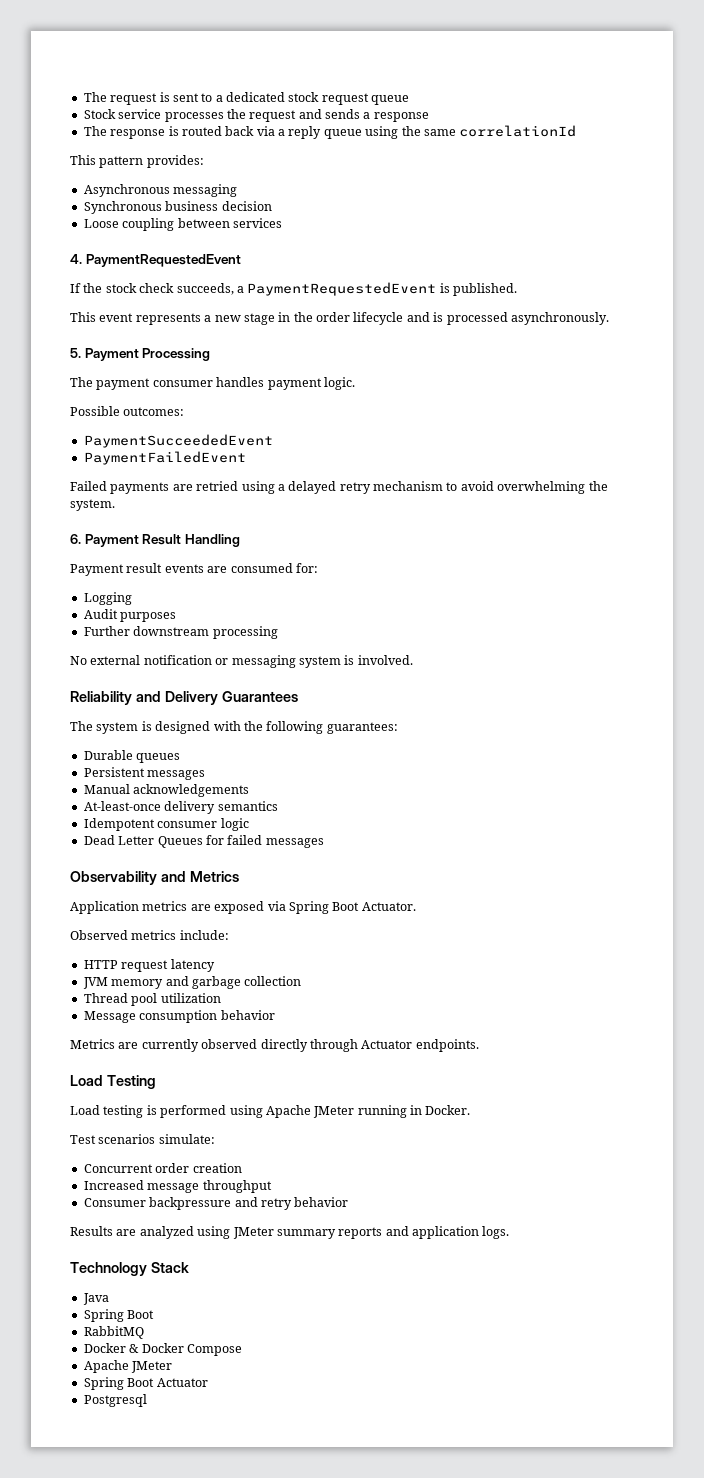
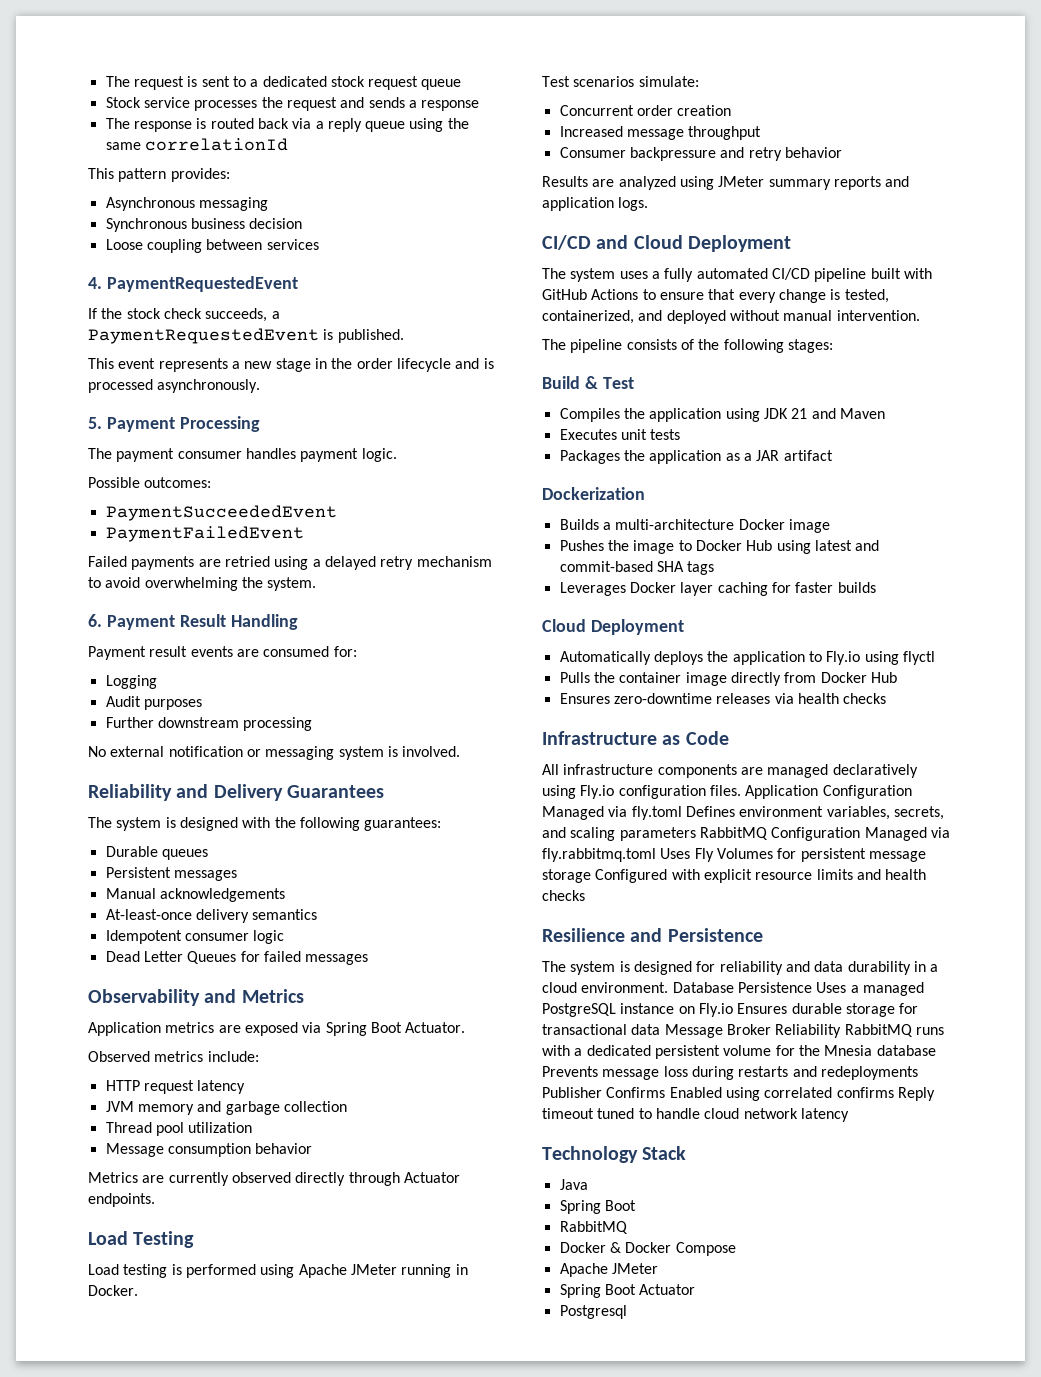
+ CI/CD and Cloud Deployment
+ The system uses a fully automated CI/CD pipeline built with GitHub Actions to ensure that every change is tested, containerized, and deployed without manual intervention.
+ The pipeline consists of the following stages:
+ Build & Test
+ Compiles the application using JDK 21 and Maven
+ Executes unit tests
+ Packages the application as a JAR artifact
+ Dockerization
+ Builds a multi-architecture Docker image
+ Pushes the image to Docker Hub using latest and commit-based SHA tags
+ Leverages Docker layer caching for faster builds
+ Cloud Deployment
+ Automatically deploys the application to Fly.io using flyctl
+ Pulls the container image directly from Docker Hub
+ Ensures zero-downtime releases via health checks
+ Infrastructure as Code
+ All infrastructure components are managed declaratively using Fly.io configuration files. Application Configuration Managed via fly.toml Defines environment variables, secrets, and scaling parameters RabbitMQ Configuration Managed via fly.rabbitmq.toml Uses Fly Volumes for persistent message storage Configured with explicit resource limits and health checks
+ Resilience and Persistence
+ The system is designed for reliability and data durability in a cloud environment. Database Persistence Uses a managed PostgreSQL instance on Fly.io Ensures durable storage for transactional data Message Broker Reliability RabbitMQ runs with a dedicated persistent volume for the Mnesia database Prevents message loss during restarts and redeployments Publisher Confirms Enabled using correlated confirms Reply timeout tuned to handle cloud network latency

